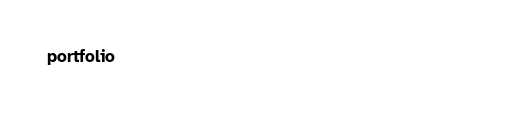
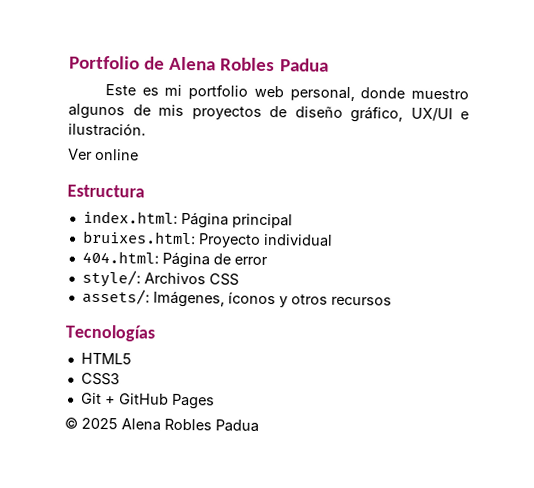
- portfolio
+ Portfolio de Alena Robles Padua
+ Este es mi portfolio web personal, donde muestro algunos de mis proyectos de diseño gráfico, UX/UI e ilustración.
+ Ver online
+ Estructura
+ index.html: Página principal
+ bruixes.html: Proyecto individual
+ 404.html: Página de error
+ style/: Archivos CSS
+ assets/: Imágenes, íconos y otros recursos
+ Tecnologías
+ HTML5
+ CSS3
+ Git + GitHub Pages
+ © 2025 Alena Robles Padua

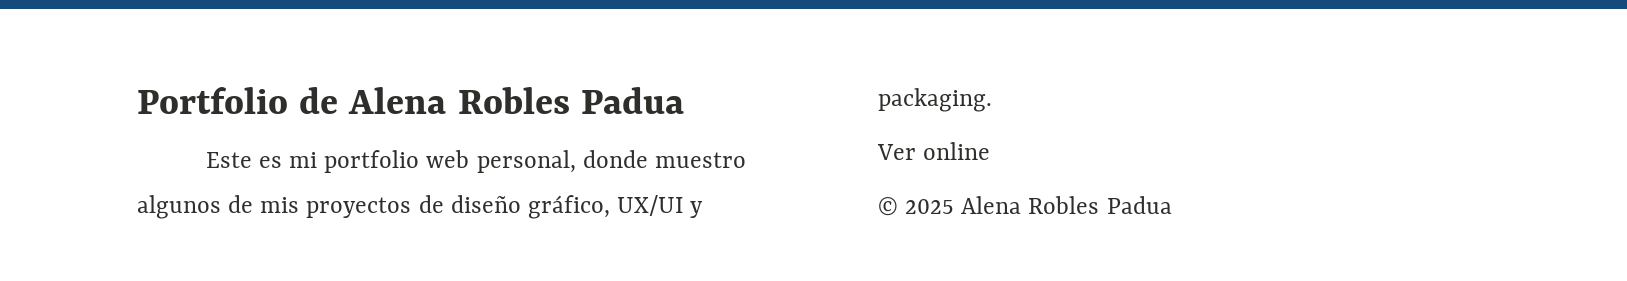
- Este es mi portfolio web personal, donde muestro algunos de mis proyectos de diseño gráfico, UX/UI e ilustración.
+ Este es mi portfolio web personal, donde muestro algunos de mis proyectos de diseño gráfico, UX/UI y packaging.
- Estructura
- index.html: Página principal
- bruixes.html: Proyecto individual
- 404.html: Página de error
- style/: Archivos CSS
- assets/: Imágenes, íconos y otros recursos
- Tecnologías
- HTML5
- CSS3
- Git + GitHub Pages

